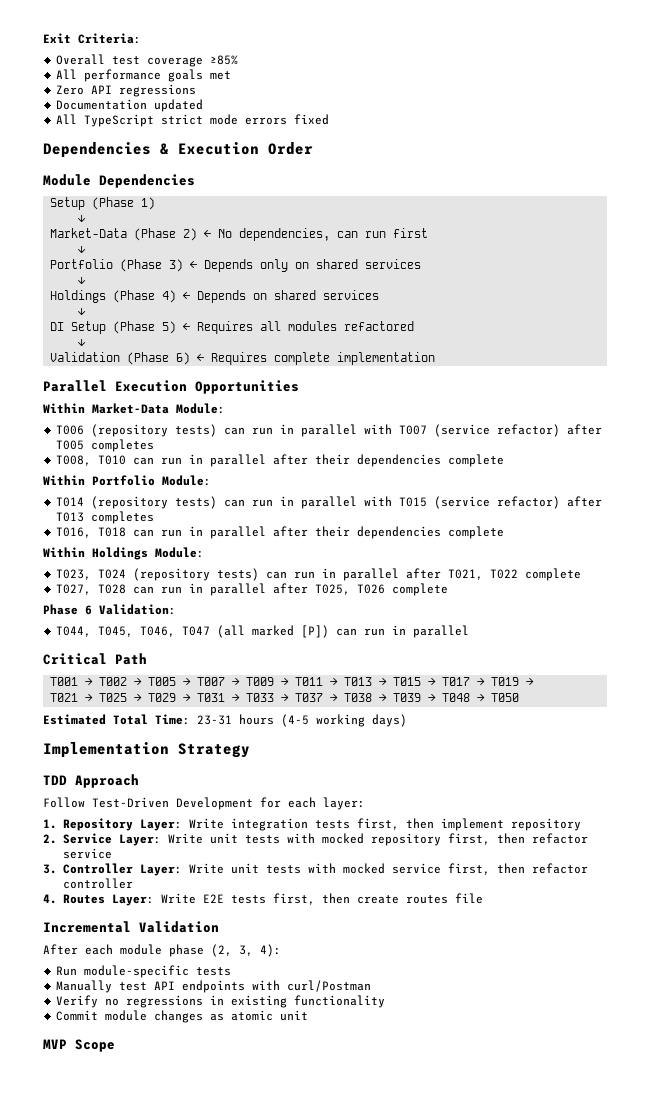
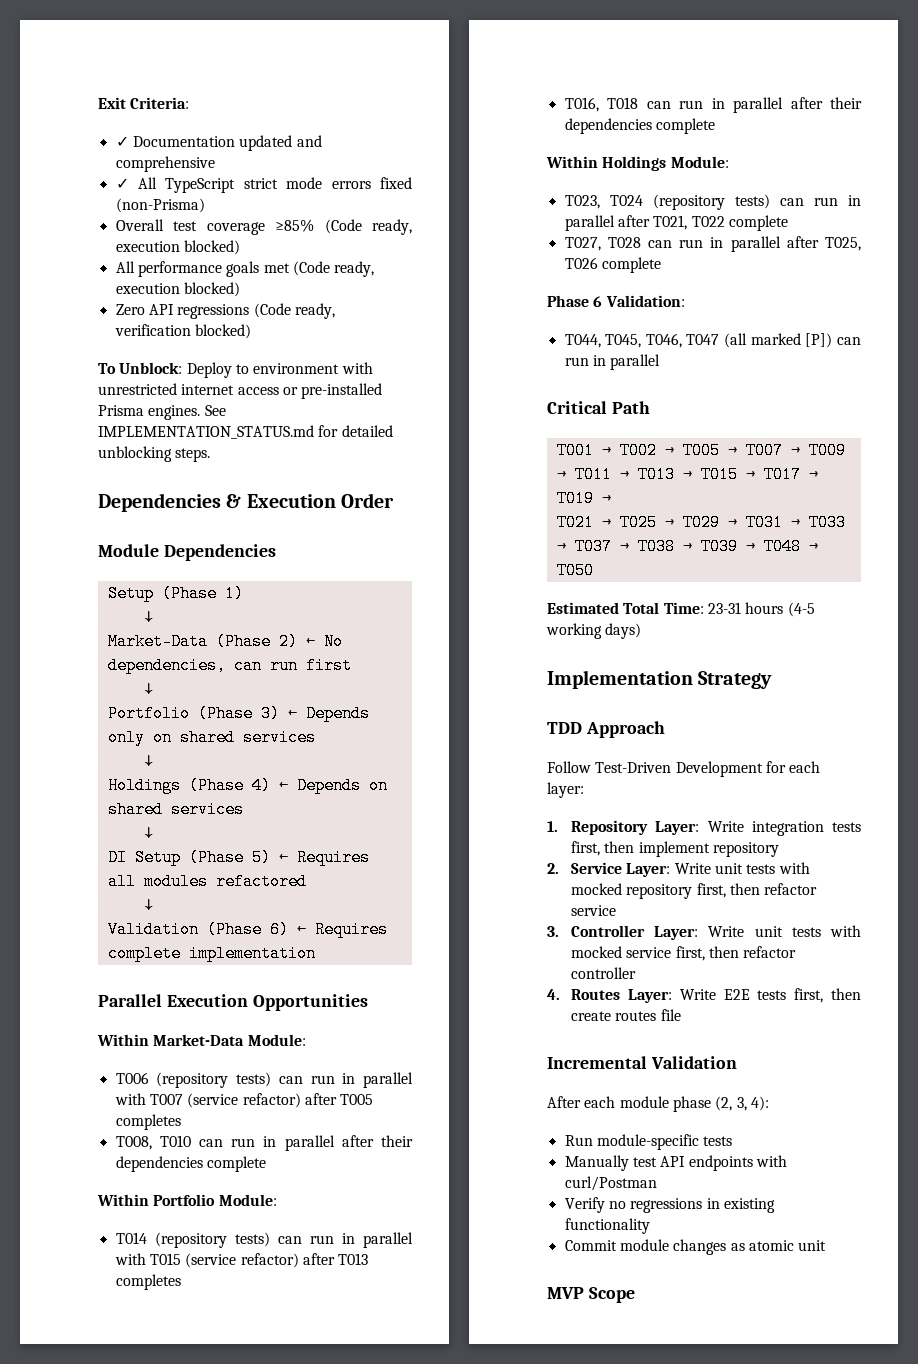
- Overall test coverage ≥85%
- All performance goals met
- Zero API regressions
- Documentation updated
- All TypeScript strict mode errors fixed
+ ✓ Documentation updated and comprehensive
+ ✓ All TypeScript strict mode errors fixed (non-Prisma)
+ Overall test coverage ≥85% (Code ready, execution blocked)
+ All performance goals met (Code ready, execution blocked)
+ Zero API regressions (Code ready, verification blocked)
+ To Unblock: Deploy to environment with unrestricted internet access or pre-installed Prisma engines. See IMPLEMENTATION_STATUS.md for detailed unblocking steps.

